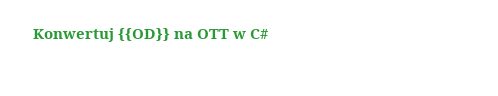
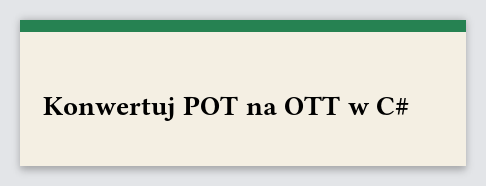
- Konwertuj {{OD}} na OTT w C#
+ Konwertuj POT na OTT w C#

